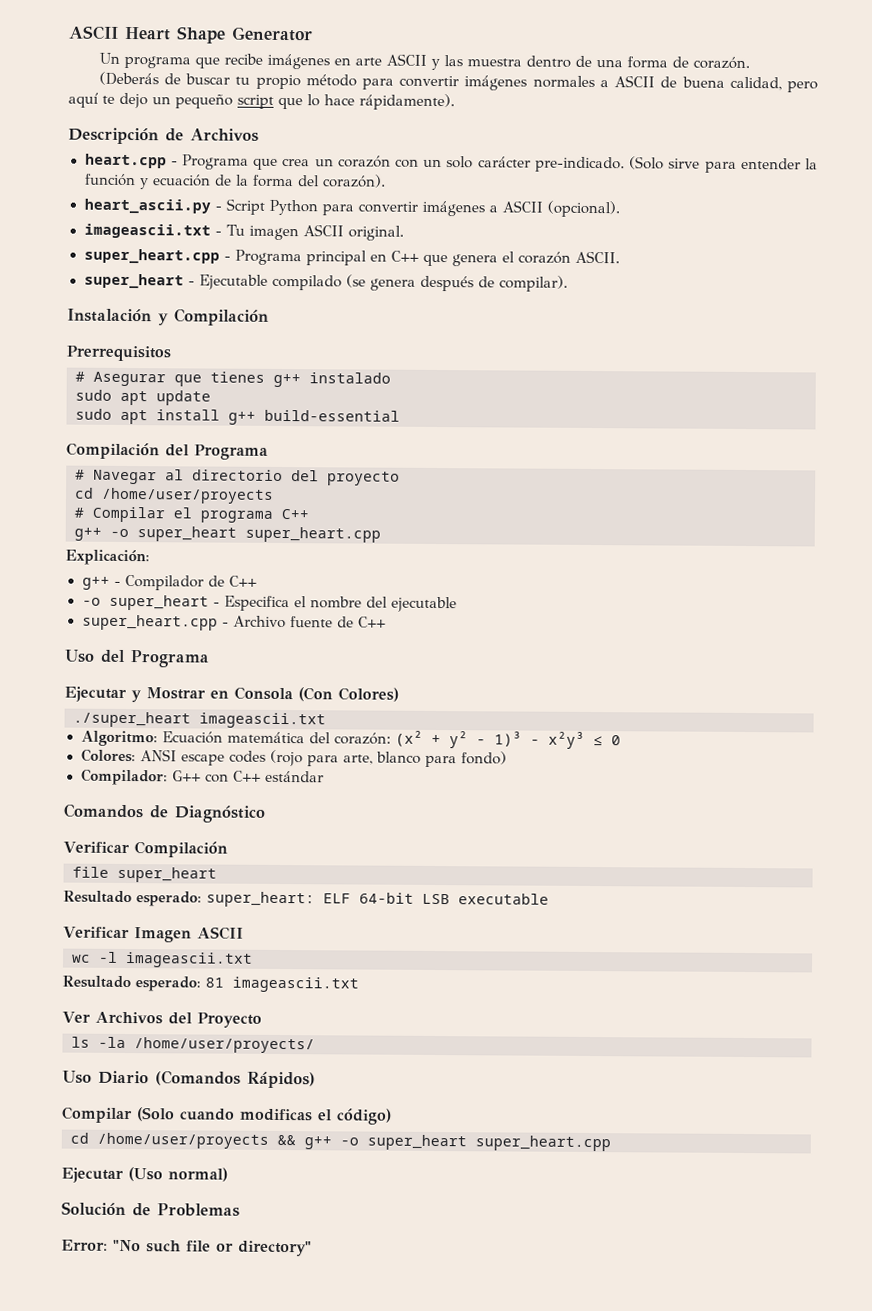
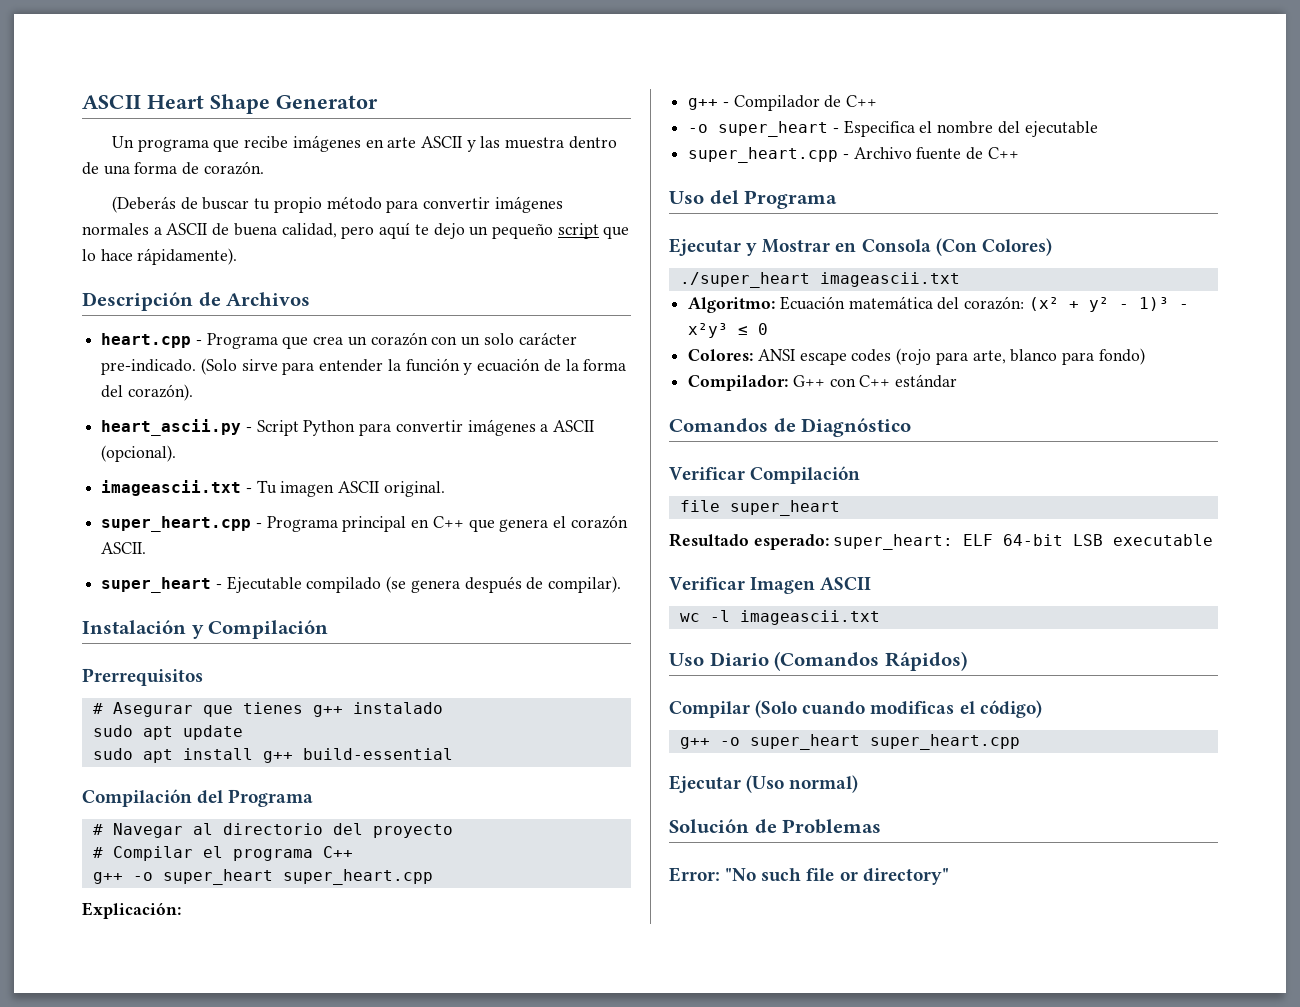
  # Navegar al directorio del proyecto
- cd /home/user/proyects
- Resultado esperado: 81 imageascii.txt
- Ver Archivos del Proyecto
- ls -la /home/user/proyects/
  Compilar (Solo cuando modificas el código)
- cd /home/user/proyects && g++ -o super_heart super_heart.cpp
+ g++ -o super_heart super_heart.cpp

